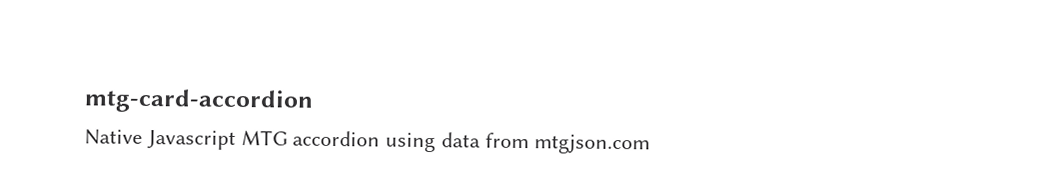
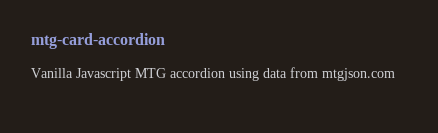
- Native Javascript MTG accordion using data from mtgjson.com
+ Vanilla Javascript MTG accordion using data from mtgjson.com

